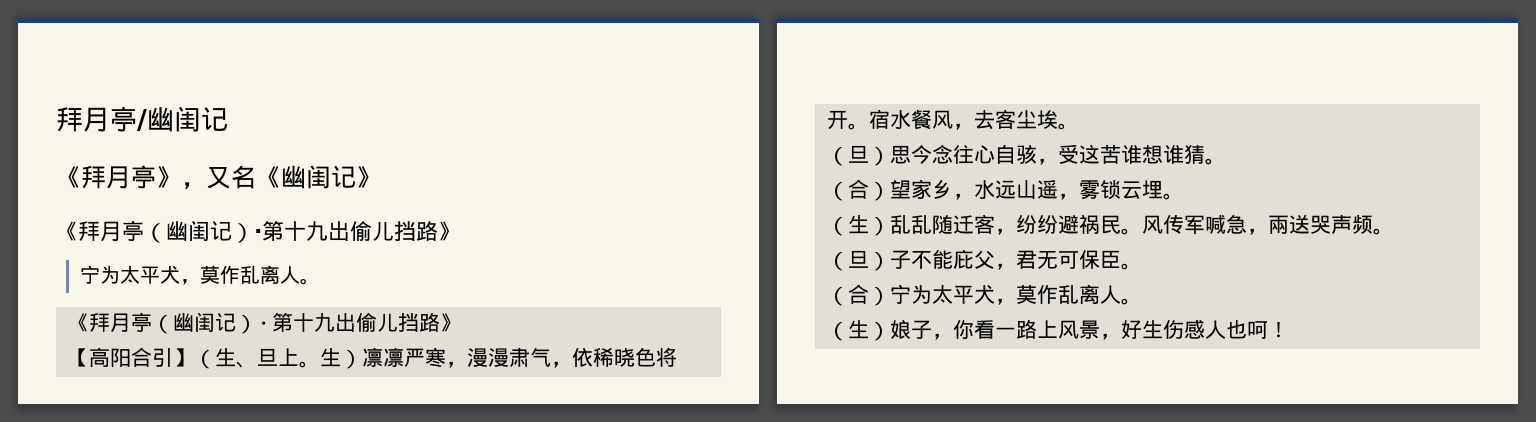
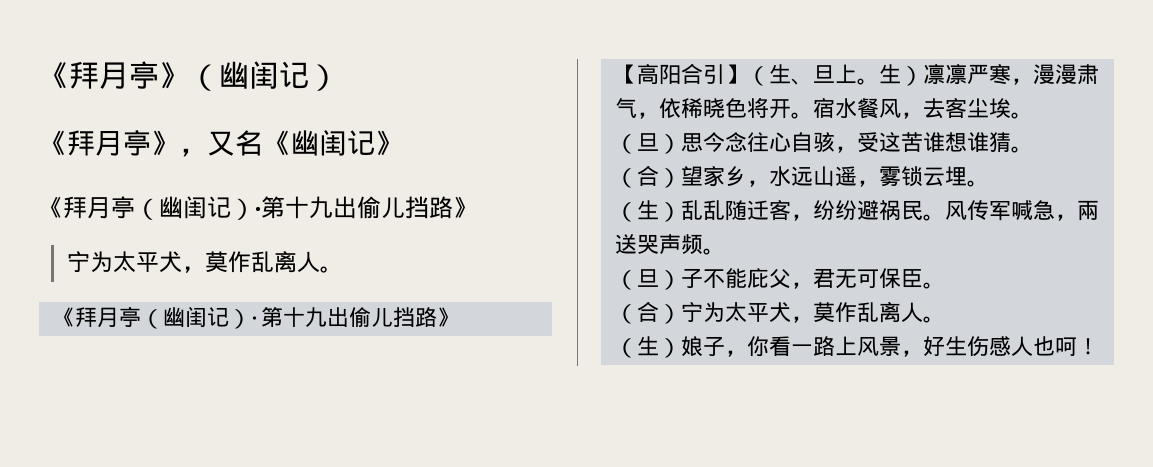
- 拜月亭/幽闺记
+ 《拜月亭》（幽闺记）

